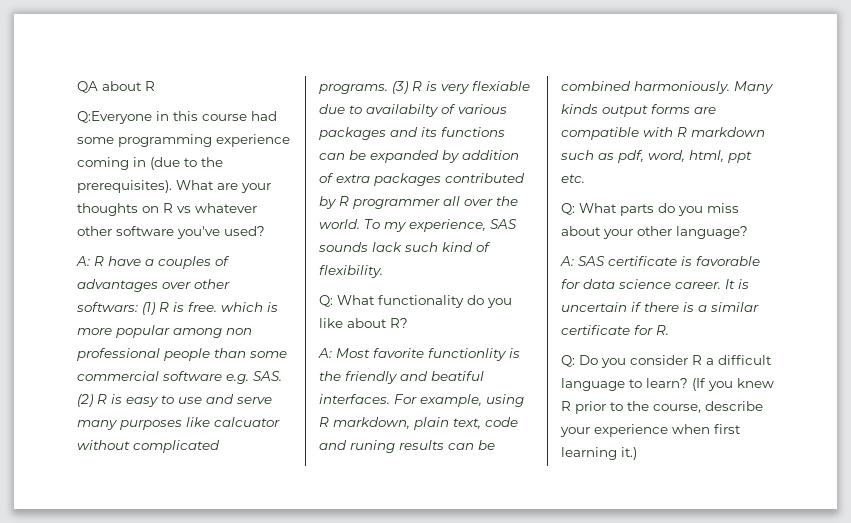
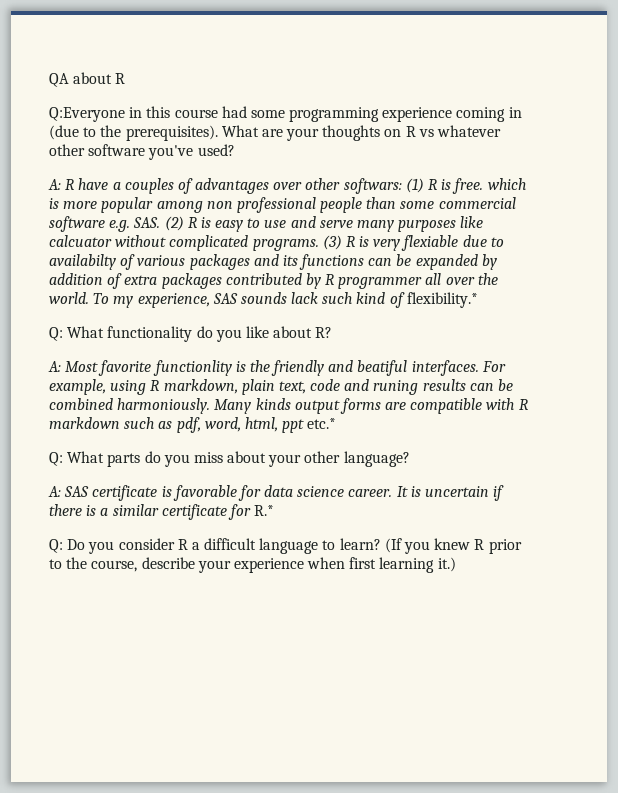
- To my experience, SAS sounds lack such kind of flexibility.
+ To my experience, SAS sounds lack such kind of flexibility.*
- Many kinds output forms are compatible with R markdown such as pdf, word, html, ppt etc.
+ Many kinds output forms are compatible with R markdown such as pdf, word, html, ppt etc.*
- It is uncertain if there is a similar certificate for R.
+ It is uncertain if there is a similar certificate for R.*

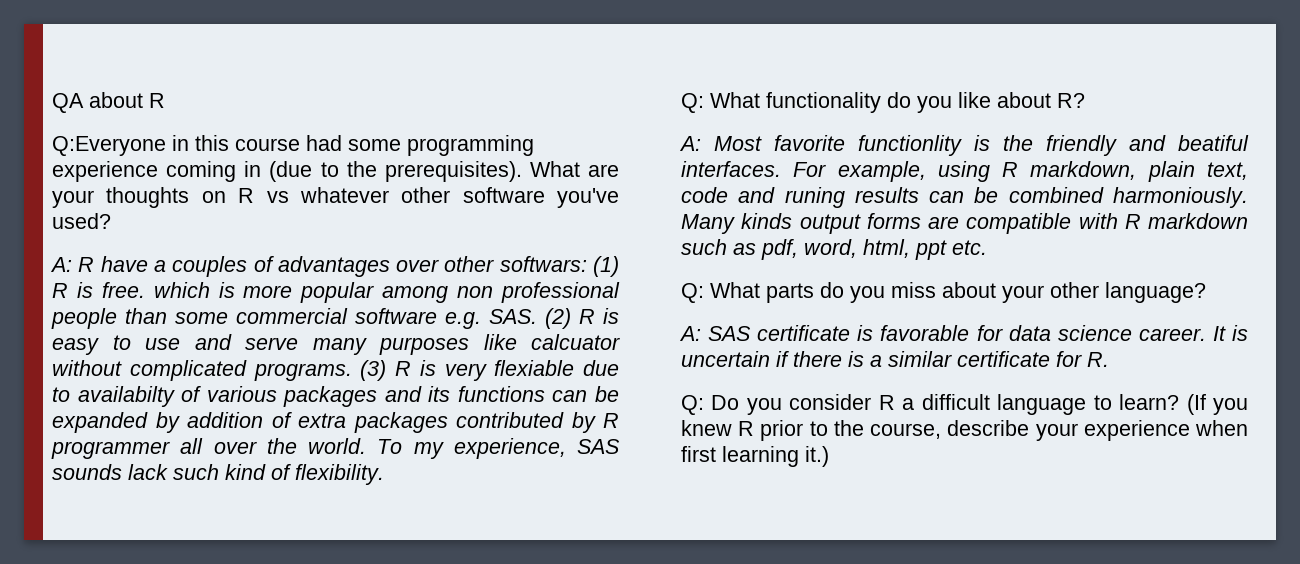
- To my experience, SAS sounds lack such kind of flexibility.*
+ To my experience, SAS sounds lack such kind of flexibility.
- Many kinds output forms are compatible with R markdown such as pdf, word, html, ppt etc.*
+ Many kinds output forms are compatible with R markdown such as pdf, word, html, ppt etc.
- It is uncertain if there is a similar certificate for R.*
+ It is uncertain if there is a similar certificate for R.

